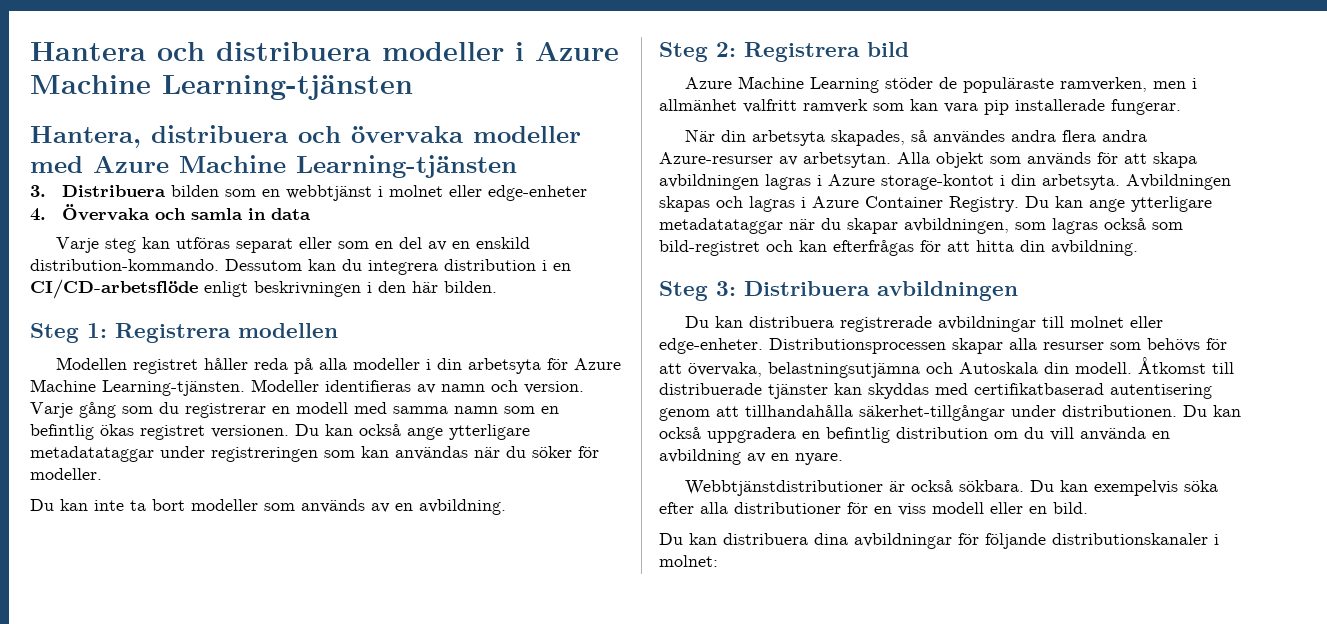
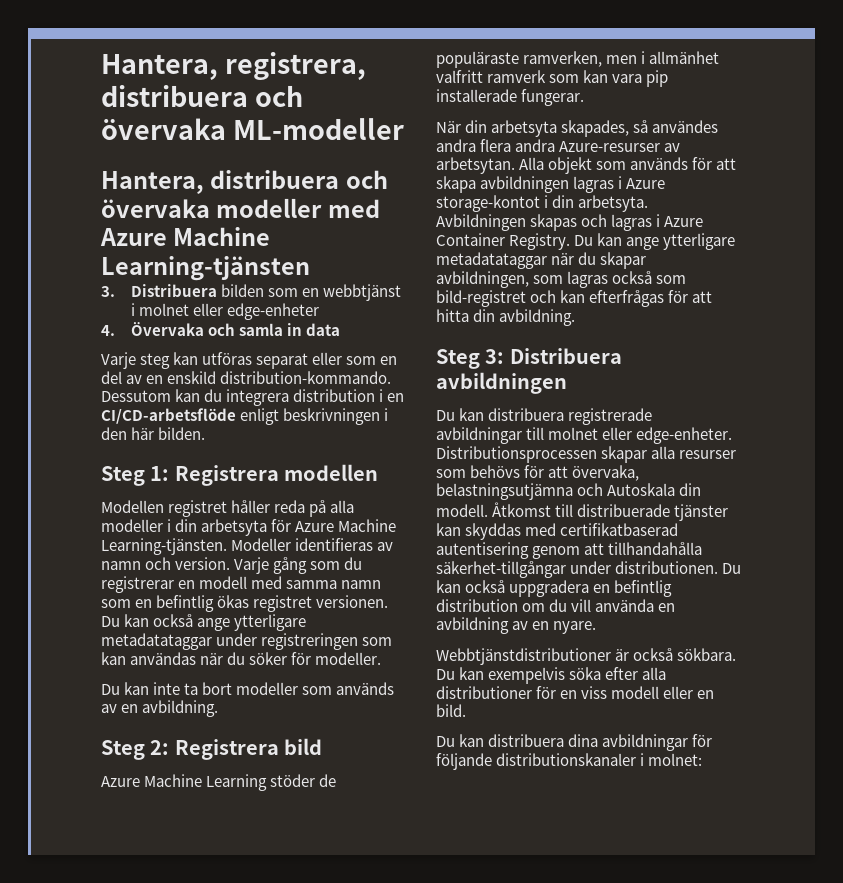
- Hantera och distribuera modeller i Azure Machine Learning-tjänsten
+ Hantera, registrera, distribuera och övervaka ML-modeller

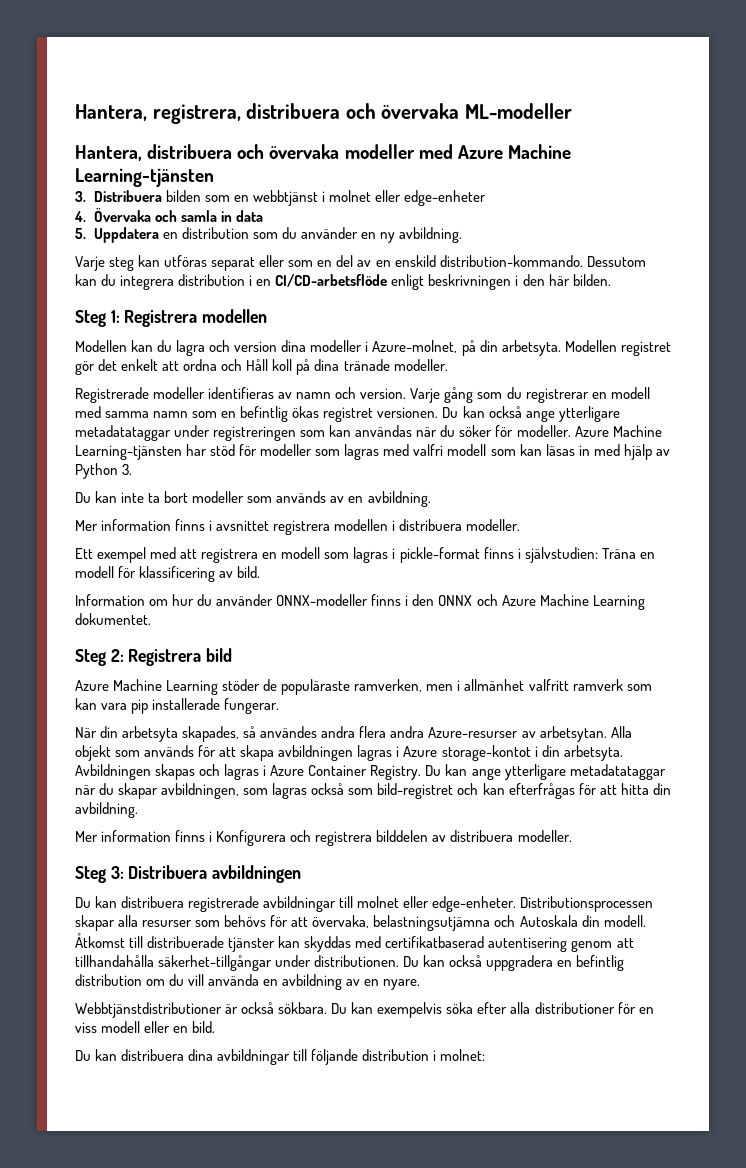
+ 5. Uppdatera en distribution som du använder en ny avbildning.
- Modellen registret håller reda på alla modeller i din arbetsyta för Azure Machine Learning-tjänsten. Modeller identifieras av namn och version.
+ Modellen kan du lagra och version dina modeller i Azure-molnet, på din arbetsyta. Modellen registret gör det enkelt att ordna och Håll koll på dina tränade modeller.
+ Registrerade modeller identifieras av namn och version.
+ Azure Machine Learning-tjänsten har stöd för modeller som lagras med valfri modell som kan läsas in med hjälp av Python 3.
+ Mer information finns i avsnittet registrera modellen i distribuera modeller.
+ Ett exempel med att registrera en modell som lagras i pickle-format finns i självstudien: Träna en modell för klassificering av bild.
+ Information om hur du använder ONNX-modeller finns i den ONNX och Azure Machine Learning dokumentet.
+ Mer information finns i Konfigurera och registrera bilddelen av distribuera modeller.
- Du kan distribuera dina avbildningar för följande distributionskanaler i molnet:
+ Du kan distribuera dina avbildningar till följande distribution i molnet:

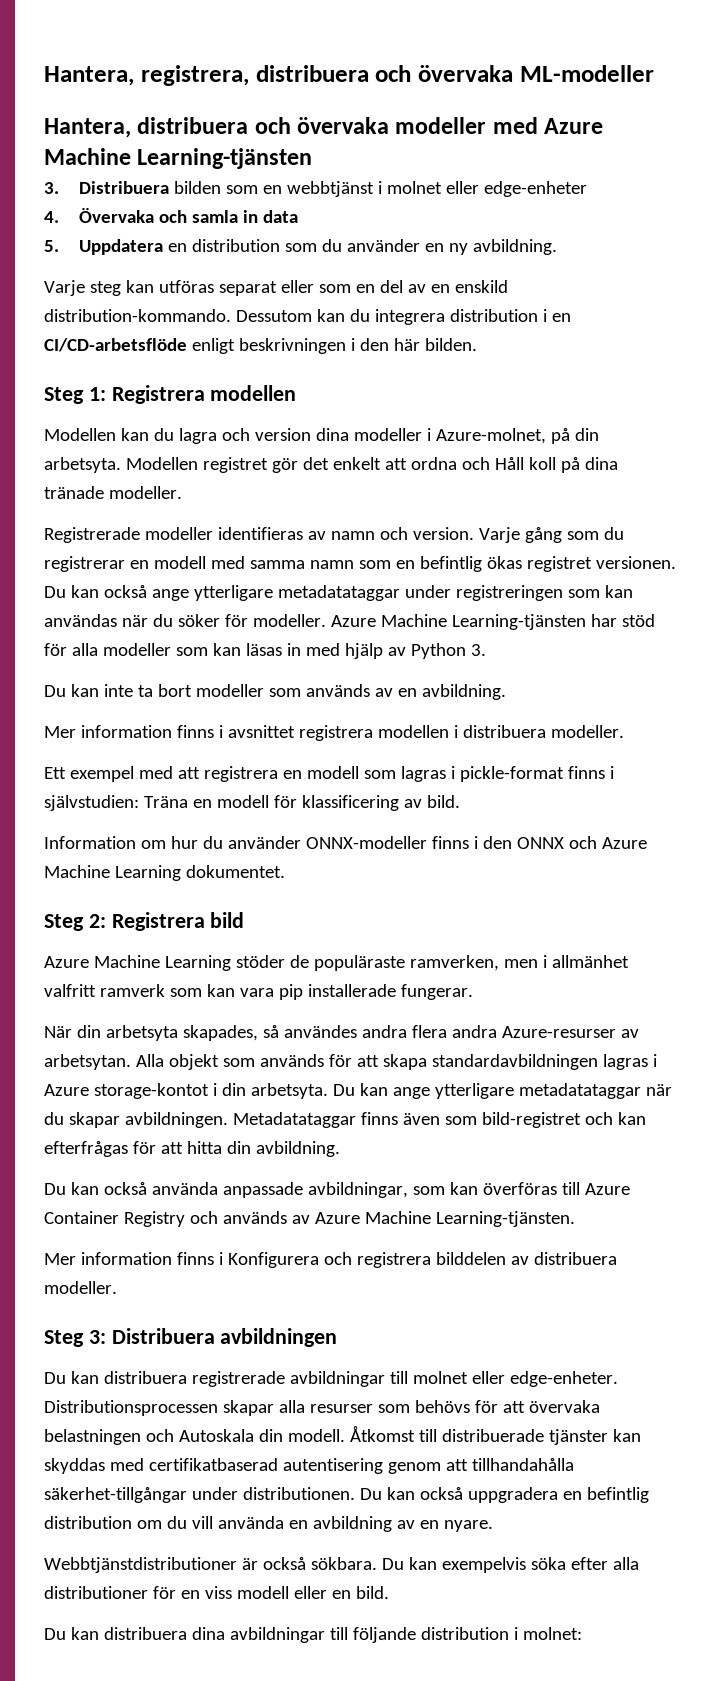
- Azure Machine Learning-tjänsten har stöd för modeller som lagras med valfri modell som kan läsas in med hjälp av Python 3.
+ Azure Machine Learning-tjänsten har stöd för alla modeller som kan läsas in med hjälp av Python 3.
- Alla objekt som används för att skapa avbildningen lagras i Azure storage-kontot i din arbetsyta.
+ Alla objekt som används för att skapa standardavbildningen lagras i Azure storage-kontot i din arbetsyta.
- Avbildningen skapas och lagras i Azure Container Registry.
- Du kan ange ytterligare metadatataggar när du skapar avbildningen, som lagras också som bild-registret och kan efterfrågas för att hitta din avbildning.
+ Du kan ange ytterligare metadatataggar när du skapar avbildningen. Metadatataggar finns även som bild-registret och kan efterfrågas för att hitta din avbildning.
+ Du kan också använda anpassade avbildningar, som kan överföras till Azure Container Registry och används av Azure Machine Learning-tjänsten.
- Distributionsprocessen skapar alla resurser som behövs för att övervaka, belastningsutjämna och Autoskala din modell.
+ Distributionsprocessen skapar alla resurser som behövs för att övervaka belastningen och Autoskala din modell.

